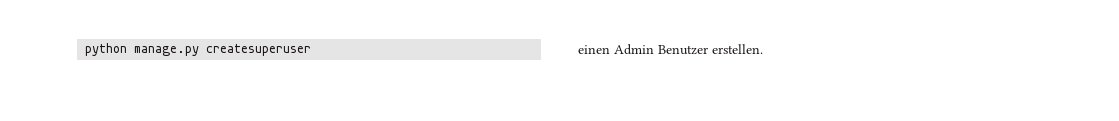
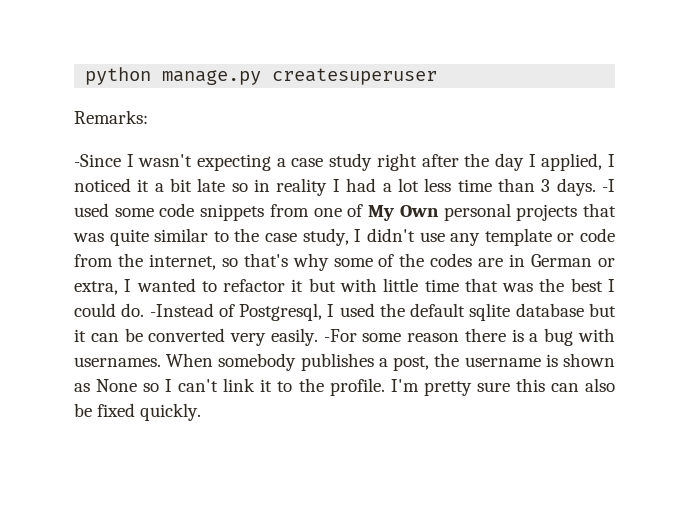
- einen Admin Benutzer erstellen.
+ Remarks:
+ -Since I wasn't expecting a case study right after the day I applied, I noticed it a bit late so in reality I had a lot less time than 3 days. -I used some code snippets from one of My Own personal projects that was quite similar to the case study, I didn't use any template or code from the internet, so that's why some of the codes are in German or extra, I wanted to refactor it but with little time that was the best I could do. -Instead of Postgresql, I used the default sqlite database but it can be converted very easily. -For some reason there is a bug with usernames. When somebody publishes a post, the username is shown as None so I can't link it to the profile. I'm pretty sure this can also be fixed quickly.

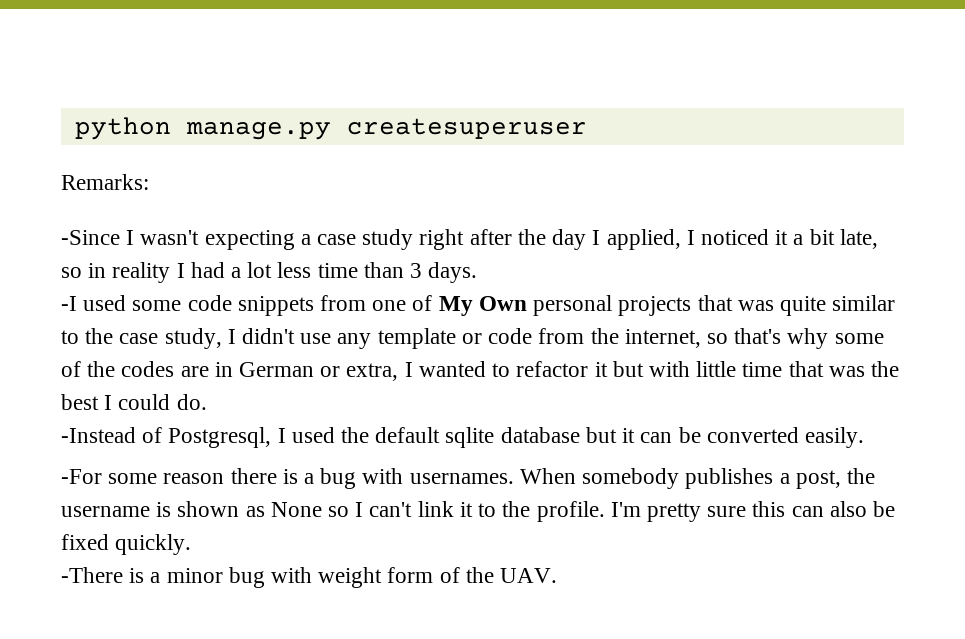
- -Since I wasn't expecting a case study right after the day I applied, I noticed it a bit late so in reality I had a lot less time than 3 days. -I used some code snippets from one of My Own personal projects that was quite similar to the case study, I didn't use any template or code from the internet, so that's why some of the codes are in German or extra, I wanted to refactor it but with little time that was the best I could do. -Instead of Postgresql, I used the default sqlite database but it can be converted very easily. -For some reason there is a bug with usernames.
+ -Since I wasn't expecting a case study right after the day I applied, I noticed it a bit late, so in reality I had a lot less time than 3 days.
+ -I used some code snippets from one of My Own personal projects that was quite similar to the case study, I didn't use any template or code from the internet, so that's why some of the codes are in German or extra, I wanted to refactor it but with little time that was the best I could do.
+ -Instead of Postgresql, I used the default sqlite database but it can be converted easily.
+ -For some reason there is a bug with usernames.
+ -There is a minor bug with weight form of the UAV.

